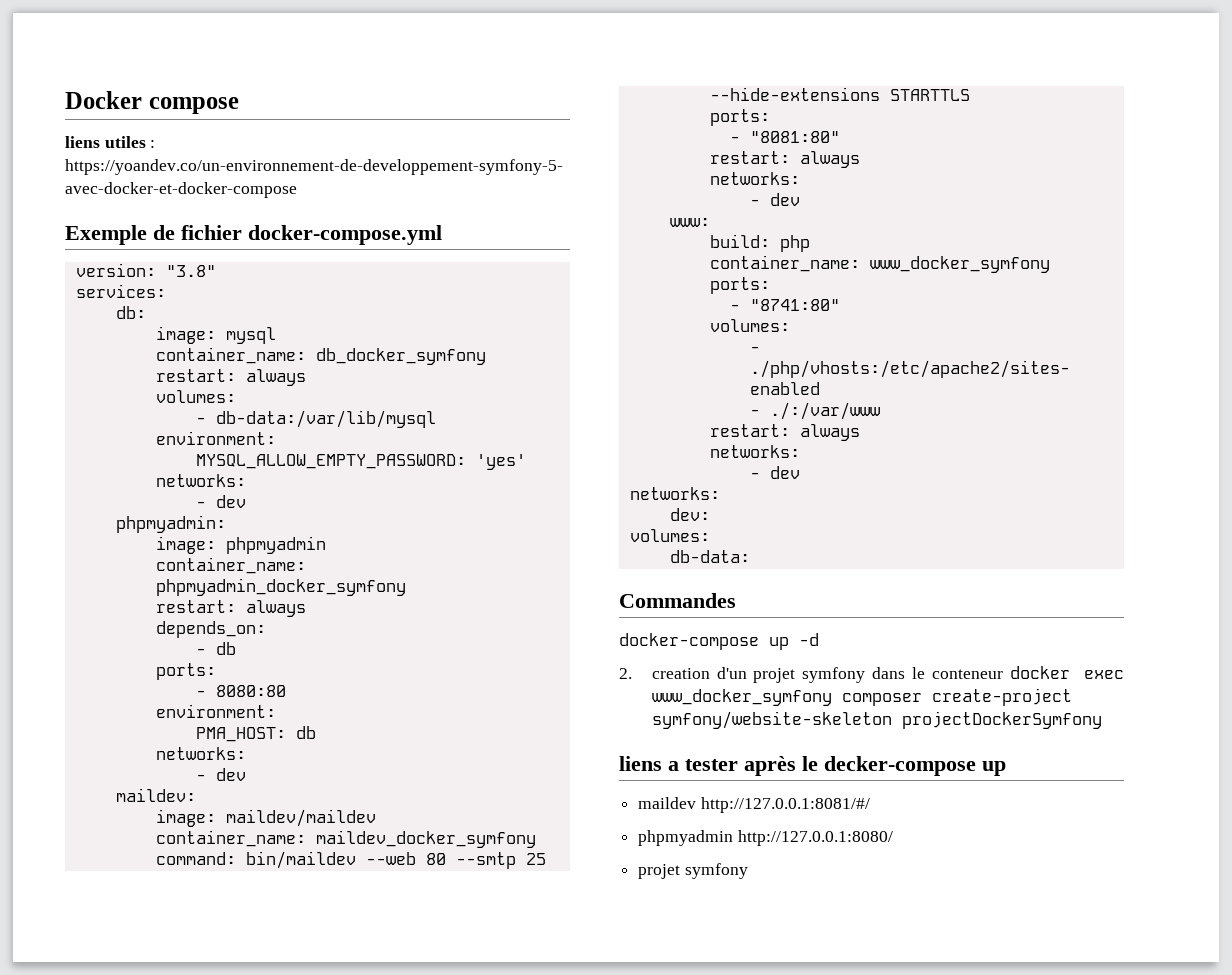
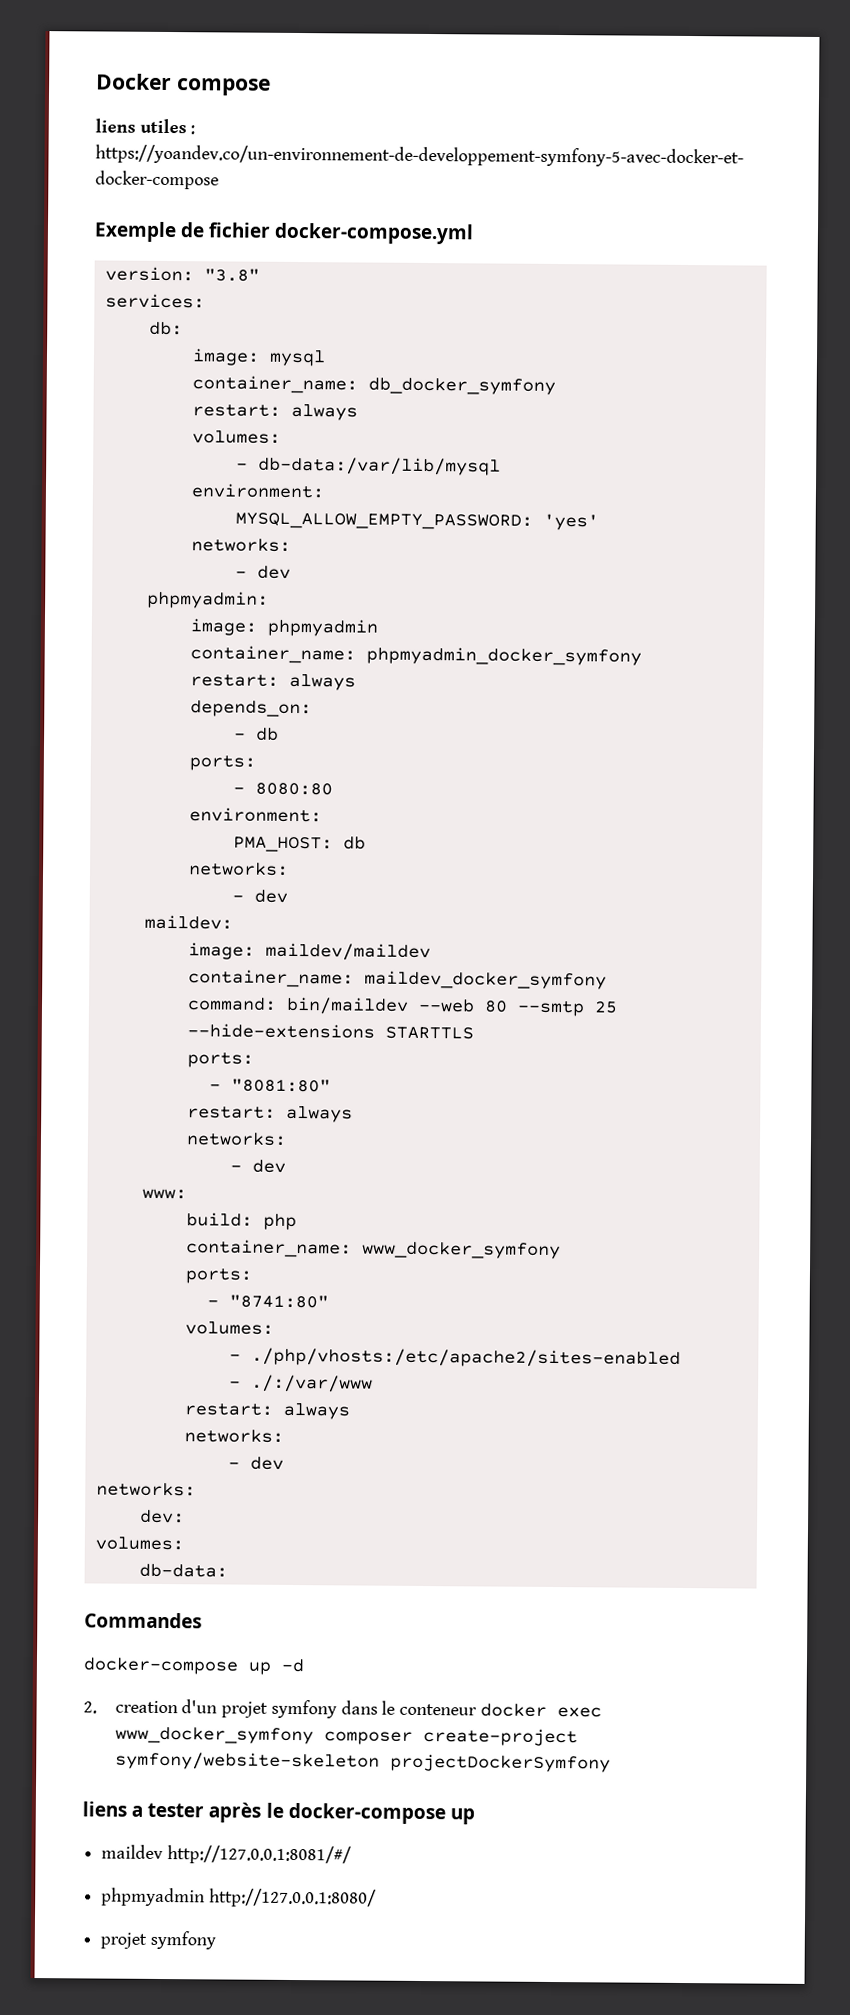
- liens a tester après le decker-compose up
+ liens a tester après le docker-compose up

